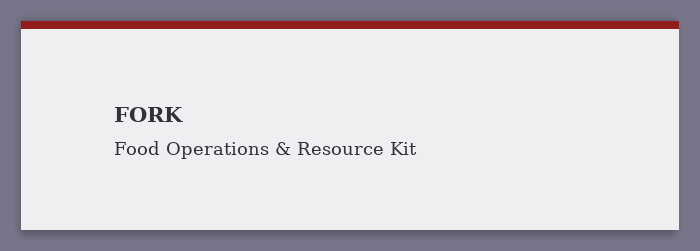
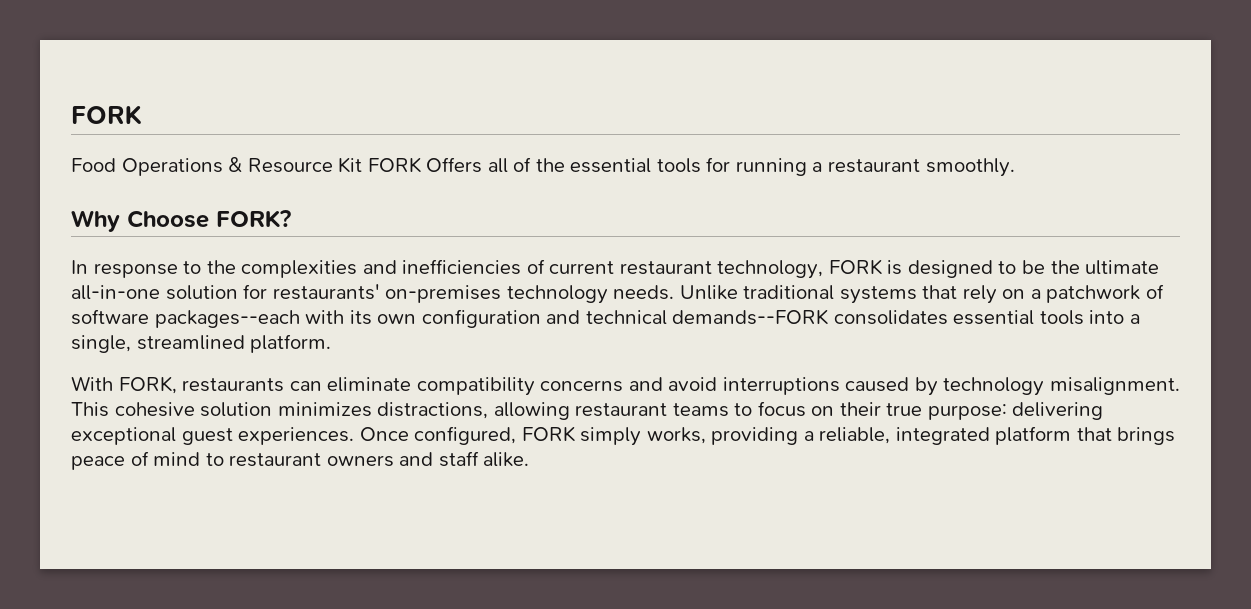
- Food Operations & Resource Kit
+ Food Operations & Resource Kit FORK Offers all of the essential tools for running a restaurant smoothly.
+ Why Choose FORK?
+ In response to the complexities and inefficiencies of current restaurant technology, FORK is designed to be the ultimate all-in-one solution for restaurants' on-premises technology needs. Unlike traditional systems that rely on a patchwork of software packages--each with its own configuration and technical demands--FORK consolidates essential tools into a single, streamlined platform.
+ With FORK, restaurants can eliminate compatibility concerns and avoid interruptions caused by technology misalignment. This cohesive solution minimizes distractions, allowing restaurant teams to focus on their true purpose: delivering exceptional guest experiences. Once configured, FORK simply works, providing a reliable, integrated platform that brings peace of mind to restaurant owners and staff alike.

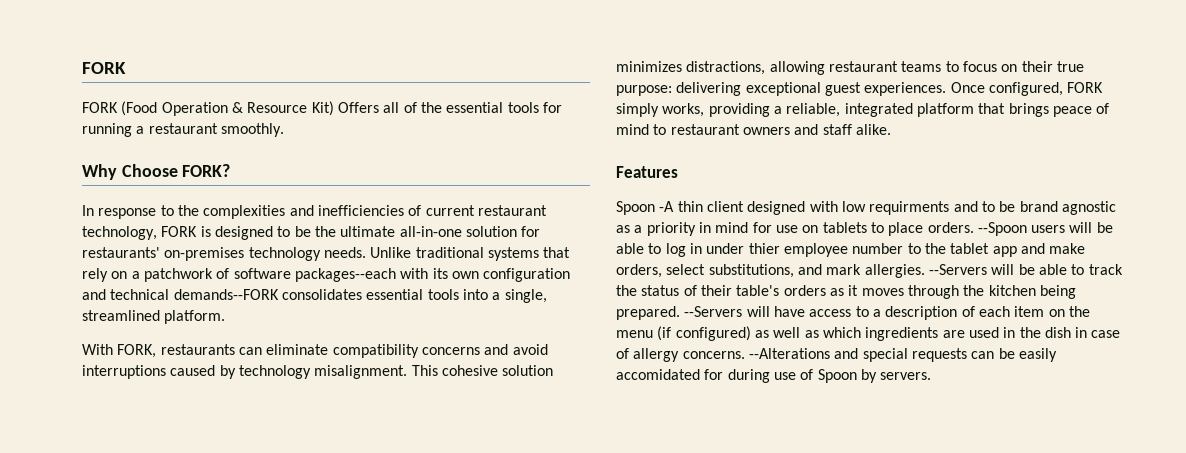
- Food Operations & Resource Kit FORK Offers all of the essential tools for running a restaurant smoothly.
+ FORK (Food Operation & Resource Kit) Offers all of the essential tools for running a restaurant smoothly.
+ Features
+ Spoon -A thin client designed with low requirments and to be brand agnostic as a priority in mind for use on tablets to place orders. --Spoon users will be able to log in under thier employee number to the tablet app and make orders, select substitutions, and mark allergies. --Servers will be able to track the status of their table's orders as it moves through the kitchen being prepared. --Servers will have access to a description of each item on the menu (if configured) as well as which ingredients are used in the dish in case of allergy concerns. --Alterations and special requests can be easily accomidated for during use of Spoon by servers.

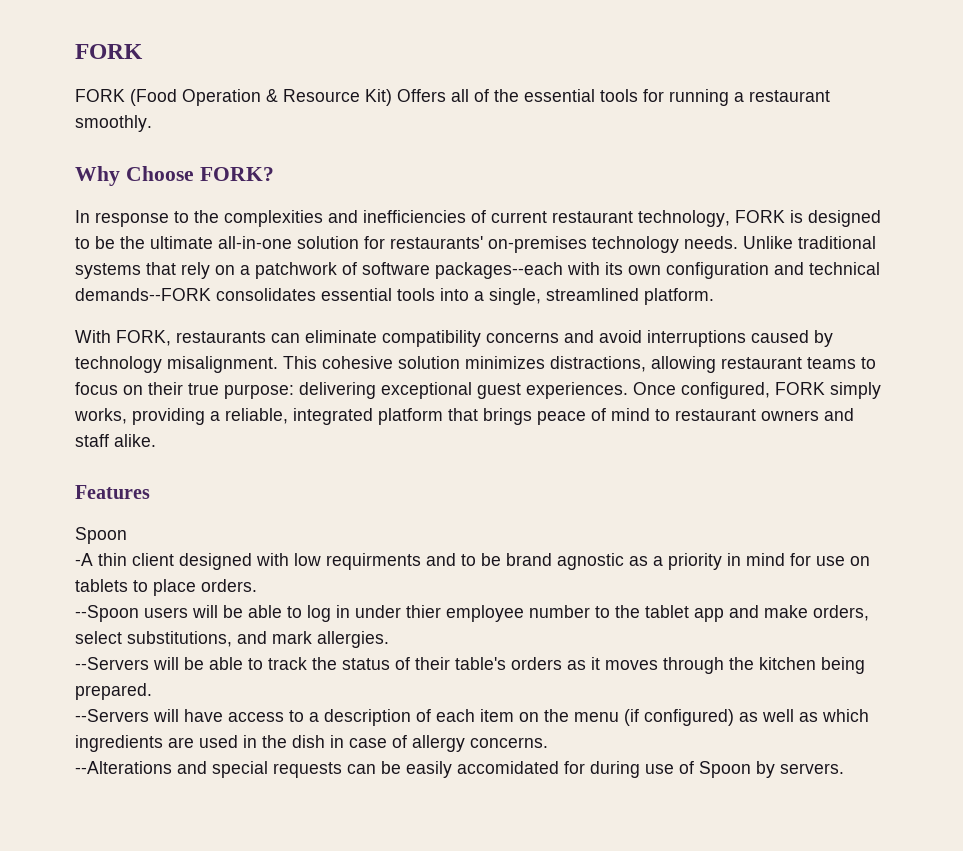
  Features
- Spoon -A thin client designed with low requirments and to be brand agnostic as a priority in mind for use on tablets to place orders. --Spoon users will be able to log in under thier employee number to the tablet app and make orders, select substitutions, and mark allergies. --Servers will be able to track the status of their table's orders as it moves through the kitchen being prepared. --Servers will have access to a description of each item on the menu (if configured) as well as which ingredients are used in the dish in case of allergy concerns. --Alterations and special requests can be easily accomidated for during use of Spoon by servers.
+ Spoon
+ -A thin client designed with low requirments and to be brand agnostic as a priority in mind for use on tablets to place orders.
+ --Spoon users will be able to log in under thier employee number to the tablet app and make orders, select substitutions, and mark allergies.
+ --Servers will be able to track the status of their table's orders as it moves through the kitchen being prepared.
+ --Servers will have access to a description of each item on the menu (if configured) as well as which ingredients are used in the dish in case of allergy concerns.
+ --Alterations and special requests can be easily accomidated for during use of Spoon by servers.

